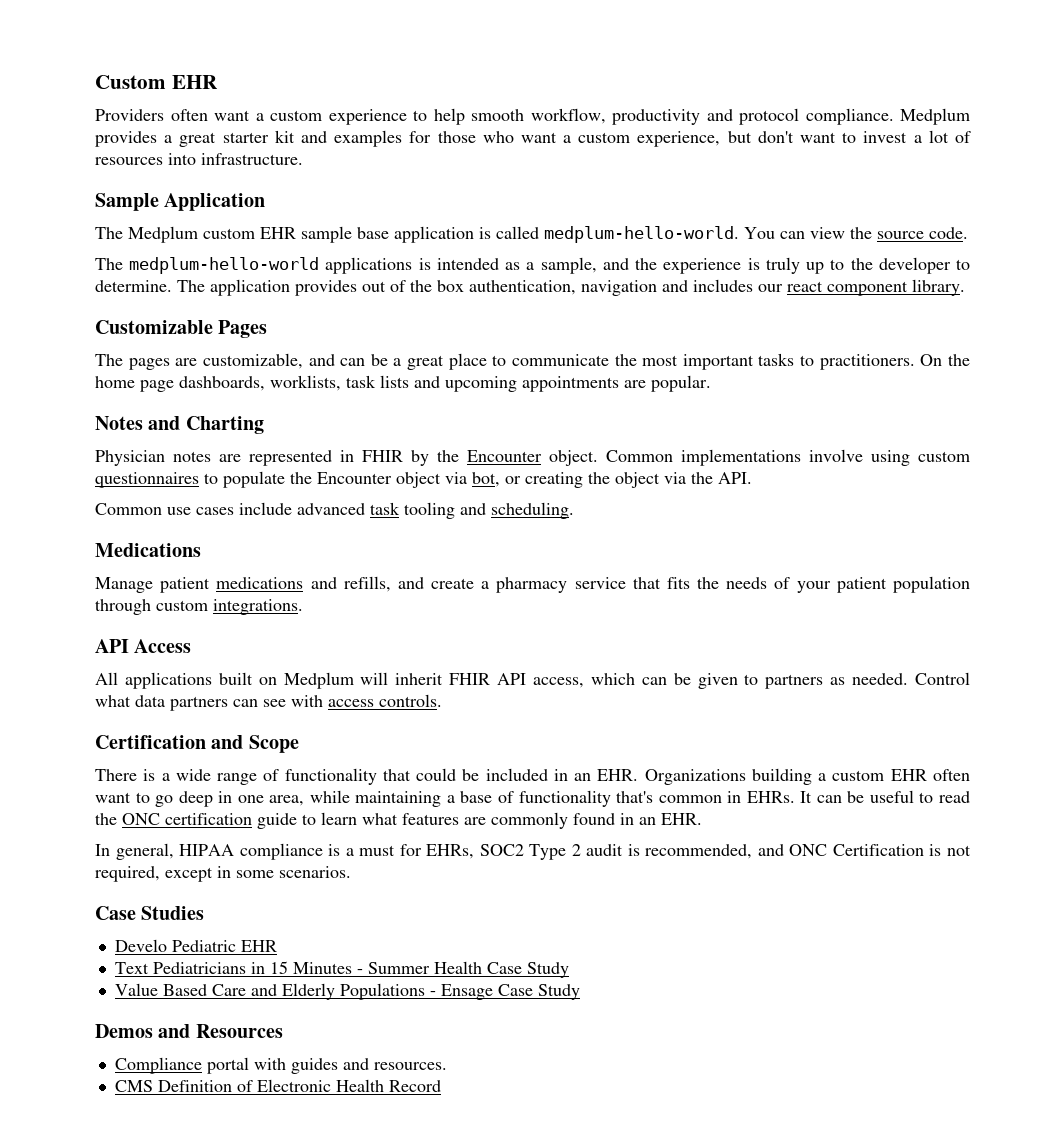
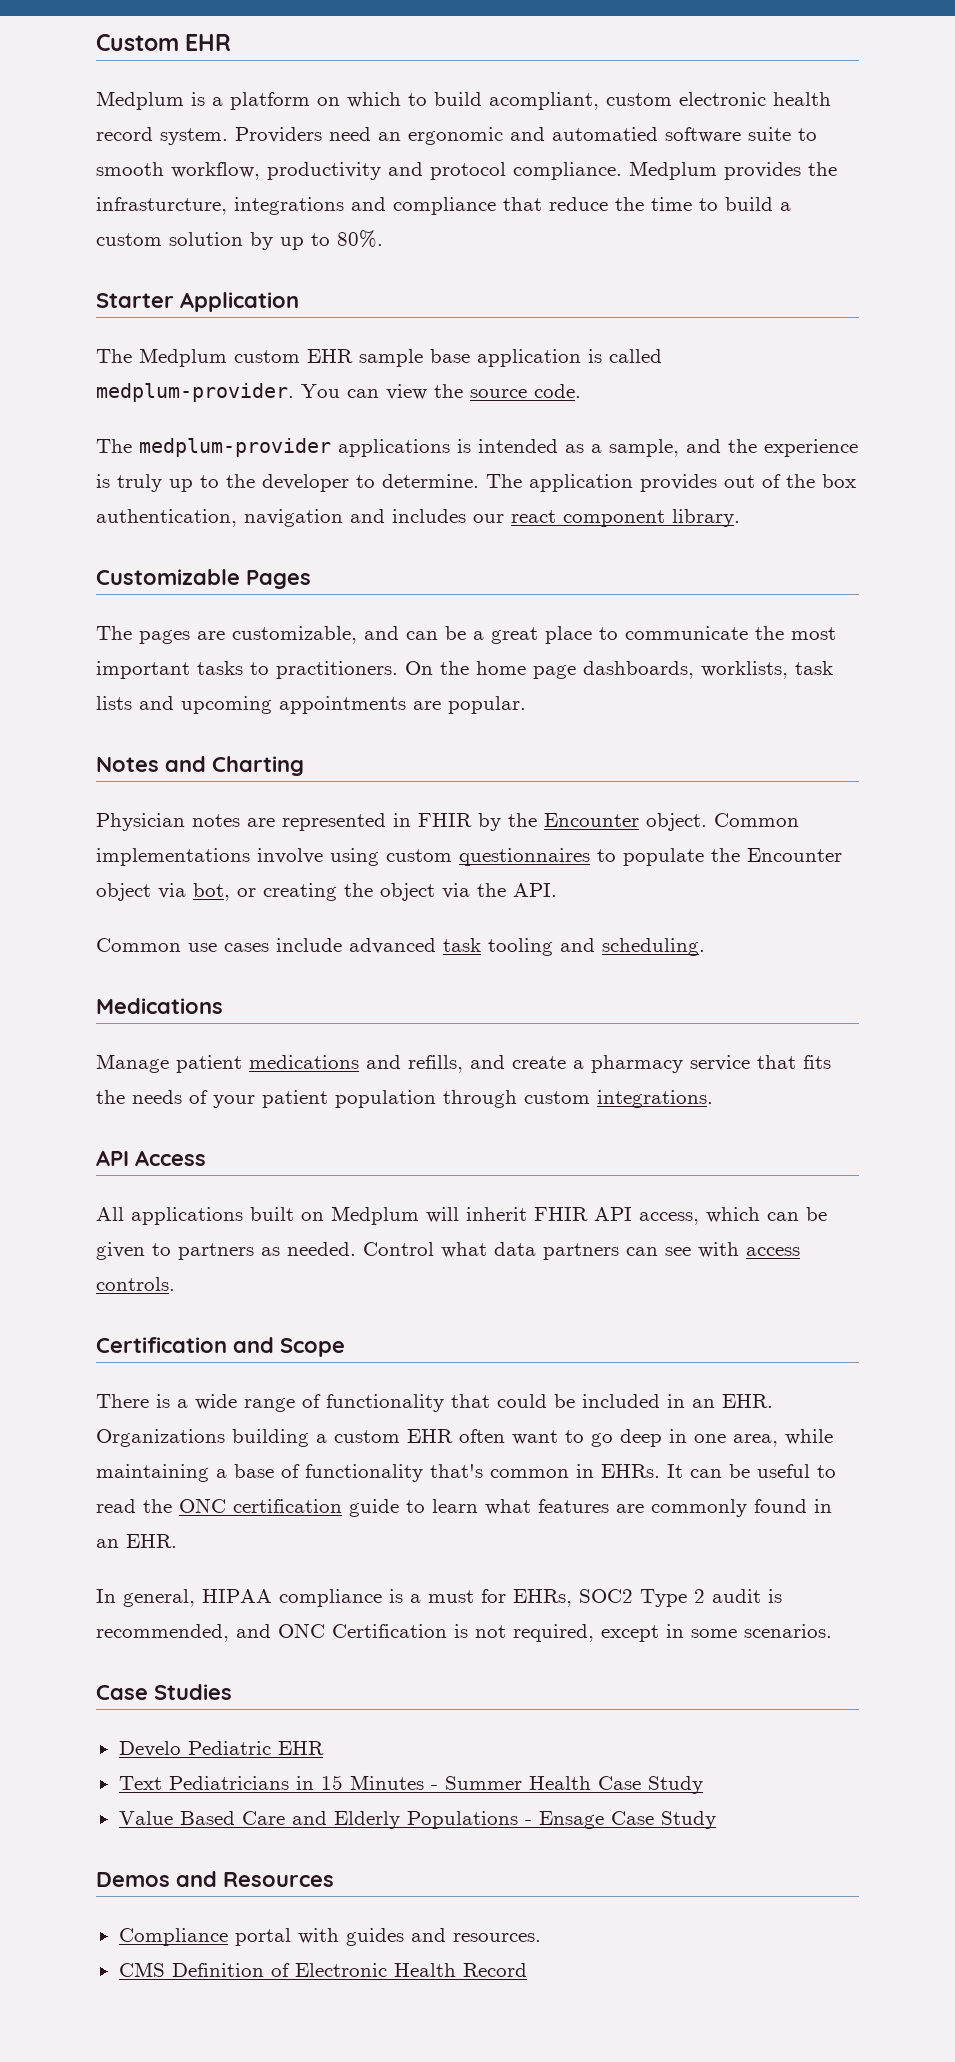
- Providers often want a custom experience to help smooth workflow, productivity and protocol compliance.
+ Medplum is a platform on which to build acompliant, custom electronic health record system. Providers need an ergonomic and automatied software suite to smooth workflow, productivity and protocol compliance.
- Medplum provides a great starter kit and examples for those who want a custom experience, but don't want to invest a lot of resources into infrastructure.
- Sample Application
+ Medplum provides the infrasturcture, integrations and compliance that reduce the time to build a custom solution by up to 80%.
+ Starter Application
- The Medplum custom EHR sample base application is called medplum-hello-world.
+ The Medplum custom EHR sample base application is called medplum-provider.
- The medplum-hello-world applications is intended as a sample, and the experience is truly up to the developer to determine.
+ The medplum-provider applications is intended as a sample, and the experience is truly up to the developer to determine.

